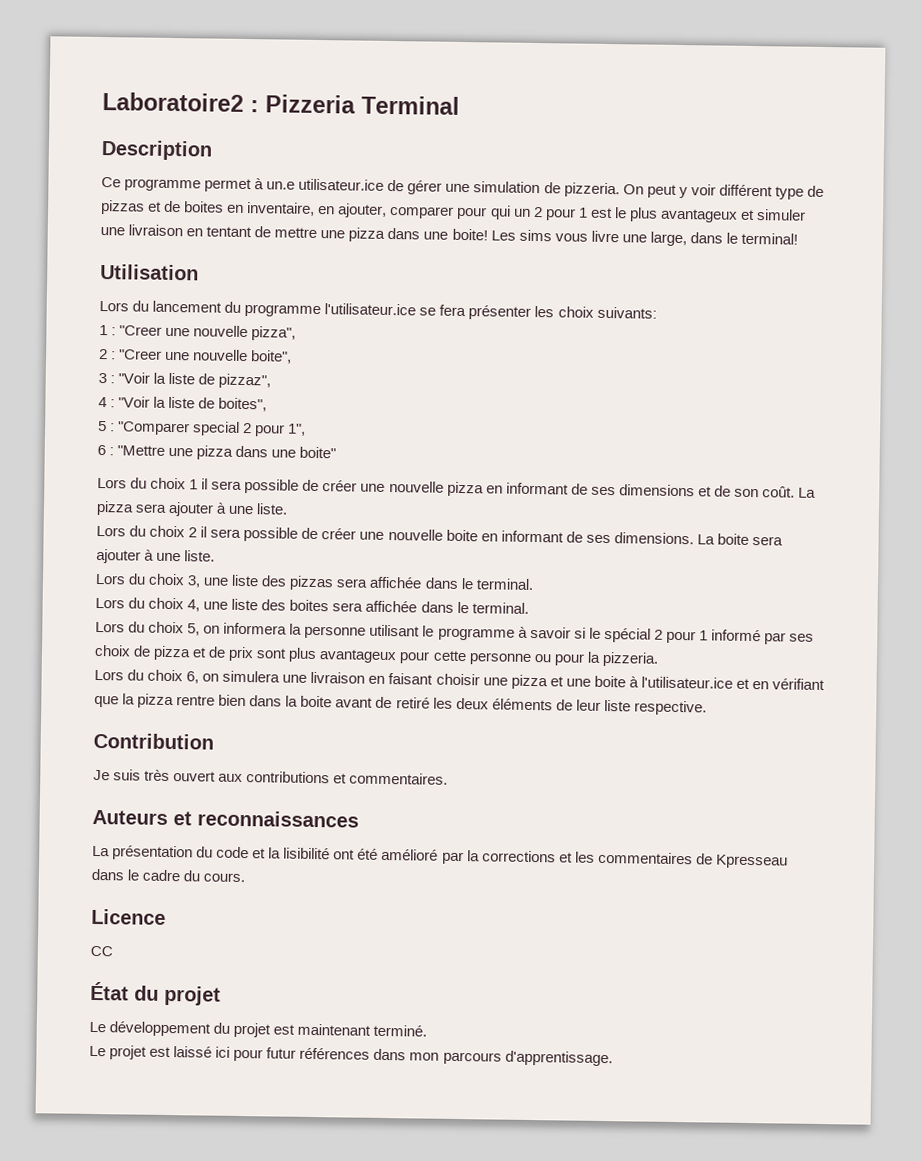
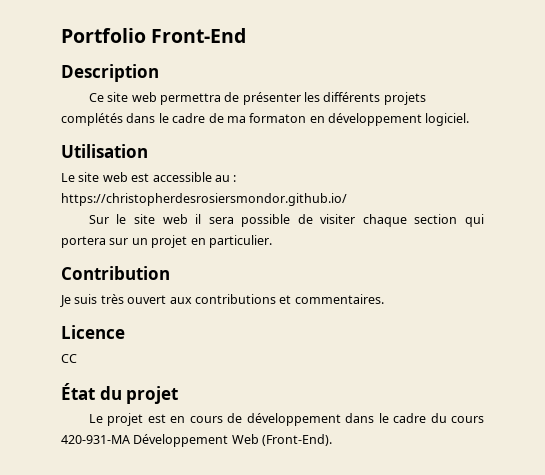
- Laboratoire2 : Pizzeria Terminal
+ Portfolio Front-End
  Description
- Ce programme permet à un.e utilisateur.ice de gérer une simulation de pizzeria. On peut y voir différent type de pizzas et de boites en inventaire, en ajouter, comparer pour qui un 2 pour 1 est le plus avantageux et simuler une livraison en tentant de mettre une pizza dans une boite! Les sims vous livre une large, dans le terminal!
+ Ce site web permettra de présenter les différents projets complétés dans le cadre de ma formaton en développement logiciel.
  Utilisation
- Lors du lancement du programme l'utilisateur.ice se fera présenter les choix suivants:
- 1 : "Creer une nouvelle pizza",
- 2 : "Creer une nouvelle boite",
- 3 : "Voir la liste de pizzaz",
- 4 : "Voir la liste de boites",
- 5 : "Comparer special 2 pour 1",
- 6 : "Mettre une pizza dans une boite"
- Lors du choix 1 il sera possible de créer une nouvelle pizza en informant de ses dimensions et de son coût. La pizza sera ajouter à une liste.
- Lors du choix 2 il sera possible de créer une nouvelle boite en informant de ses dimensions. La boite sera ajouter à une liste.
- Lors du choix 3, une liste des pizzas sera affichée dans le terminal.
- Lors du choix 4, une liste des boites sera affichée dans le terminal.
- Lors du choix 5, on informera la personne utilisant le programme à savoir si le spécial 2 pour 1 informé par ses choix de pizza et de prix sont plus avantageux pour cette personne ou pour la pizzeria.
- Lors du choix 6, on simulera une livraison en faisant choisir une pizza et une boite à l'utilisateur.ice et en vérifiant que la pizza rentre bien dans la boite avant de retiré les deux éléments de leur liste respective.
+ Le site web est accessible au : https://christopherdesrosiersmondor.github.io/
+ Sur le site web il sera possible de visiter chaque section qui portera sur un projet en particulier.
- Auteurs et reconnaissances
- La présentation du code et la lisibilité ont été amélioré par la corrections et les commentaires de Kpresseau dans le cadre du cours.
- Le développement du projet est maintenant terminé.
- Le projet est laissé ici pour futur références dans mon parcours d'apprentissage.
+ Le projet est en cours de développement dans le cadre du cours 420-931-MA Développement Web (Front-End).

